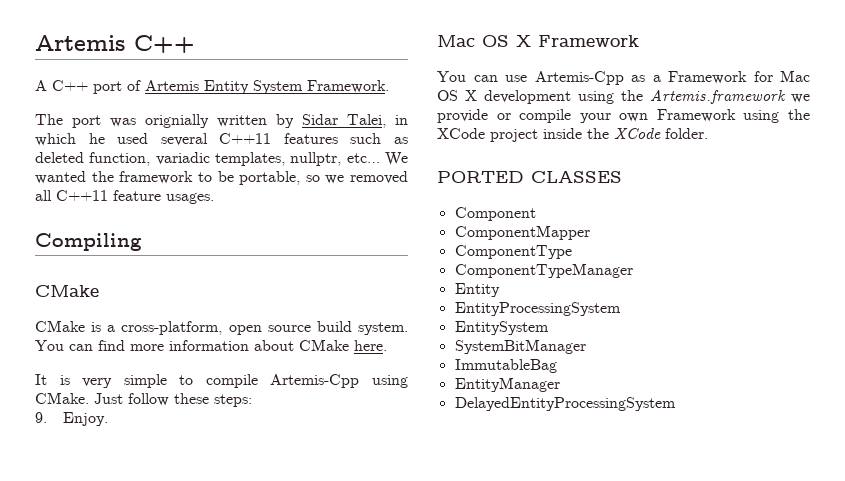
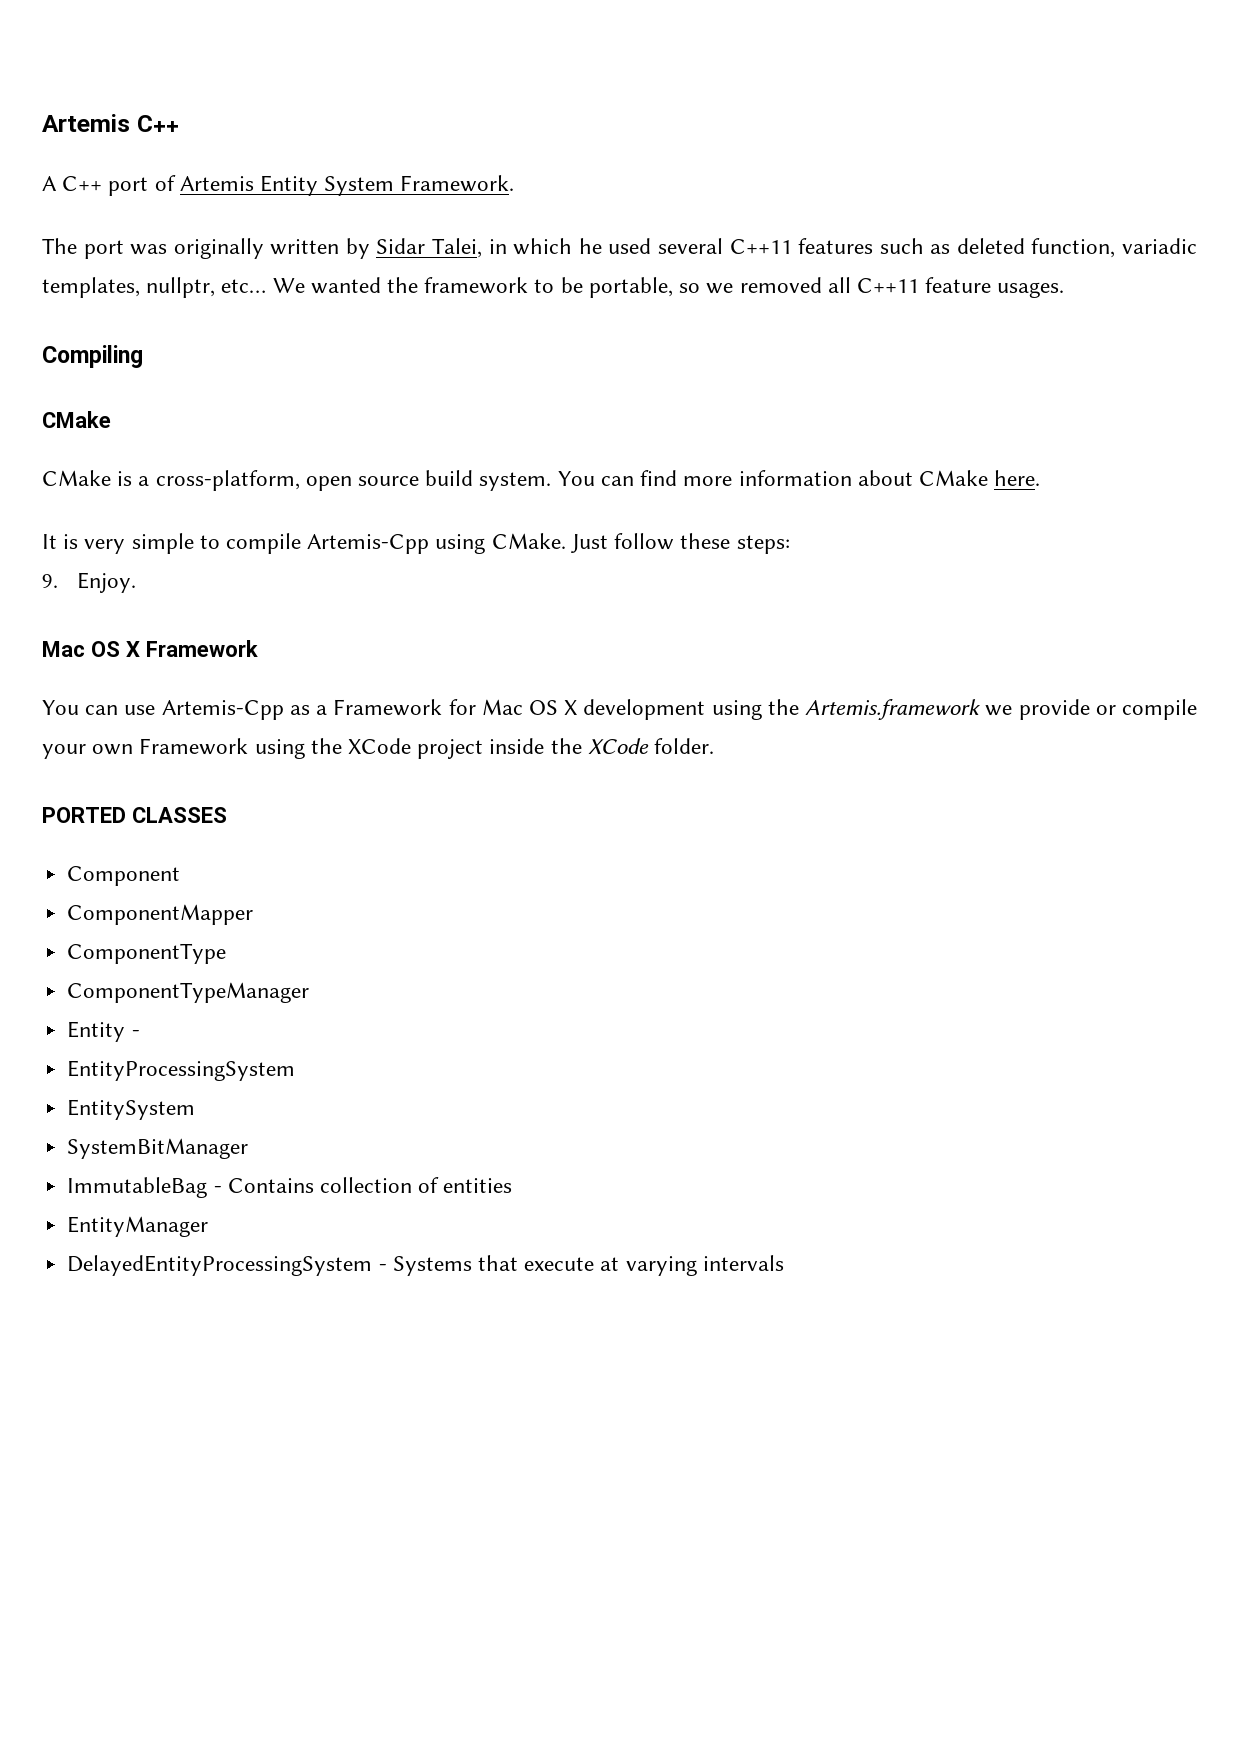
- The port was orignially written by Sidar Talei, in which he used several C++11 features such as deleted function, variadic templates, nullptr, etc…
+ The port was originally written by Sidar Talei, in which he used several C++11 features such as deleted function, variadic templates, nullptr, etc…
  ComponentTypeManager
- Entity
+ Entity -
- ImmutableBag
+ ImmutableBag - Contains collection of entities
  EntityManager
- DelayedEntityProcessingSystem
+ DelayedEntityProcessingSystem - Systems that execute at varying intervals

